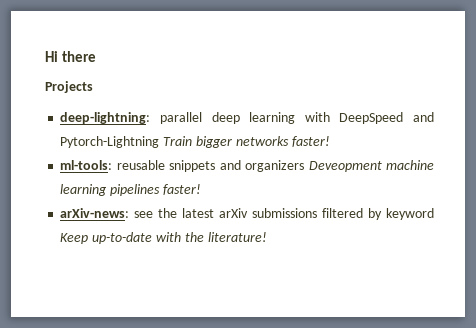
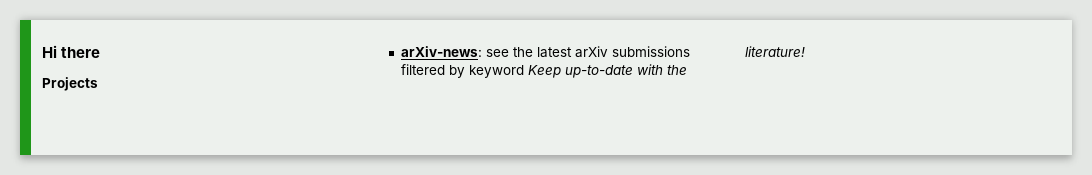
- deep-lightning: parallel deep learning with DeepSpeed and Pytorch-Lightning Train bigger networks faster!
- ml-tools: reusable snippets and organizers Deveopment machine learning pipelines faster!

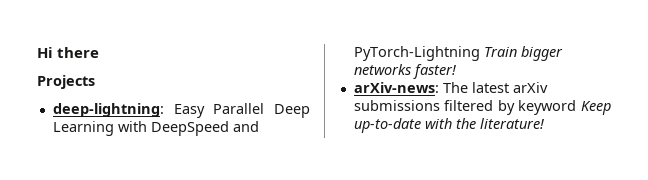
+ deep-lightning: Easy Parallel Deep Learning with DeepSpeed and PyTorch-Lightning Train bigger networks faster!
- arXiv-news: see the latest arXiv submissions filtered by keyword Keep up-to-date with the literature!
+ arXiv-news: The latest arXiv submissions filtered by keyword Keep up-to-date with the literature!

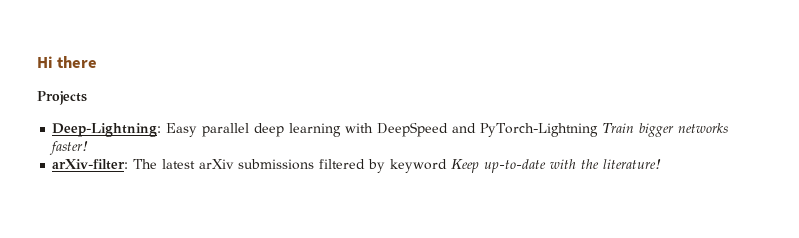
- deep-lightning: Easy Parallel Deep Learning with DeepSpeed and PyTorch-Lightning Train bigger networks faster!
+ Deep-Lightning: Easy parallel deep learning with DeepSpeed and PyTorch-Lightning Train bigger networks faster!
- arXiv-news: The latest arXiv submissions filtered by keyword Keep up-to-date with the literature!
+ arXiv-filter: The latest arXiv submissions filtered by keyword Keep up-to-date with the literature!

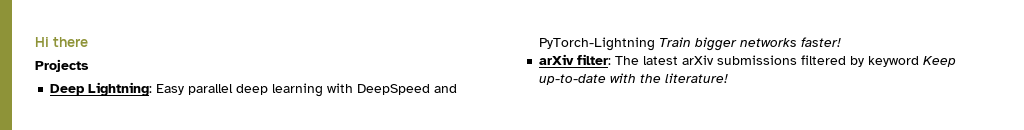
- Deep-Lightning: Easy parallel deep learning with DeepSpeed and PyTorch-Lightning Train bigger networks faster!
+ Deep Lightning: Easy parallel deep learning with DeepSpeed and PyTorch-Lightning Train bigger networks faster!
- arXiv-filter: The latest arXiv submissions filtered by keyword Keep up-to-date with the literature!
+ arXiv filter: The latest arXiv submissions filtered by keyword Keep up-to-date with the literature!

